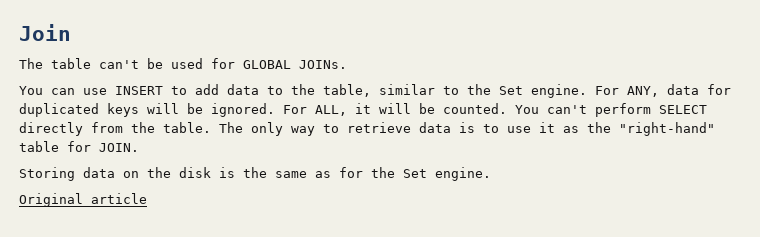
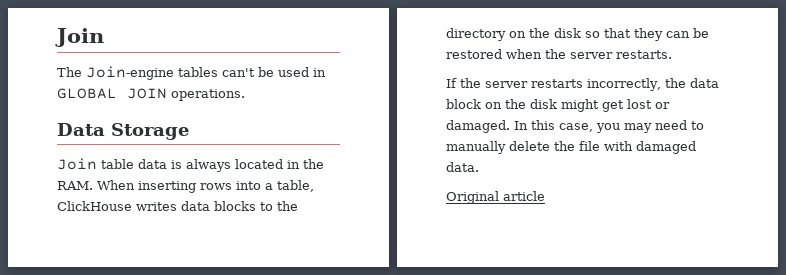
- The table can't be used for GLOBAL JOINs.
- You can use INSERT to add data to the table, similar to the Set engine. For ANY, data for duplicated keys will be ignored. For ALL, it will be counted. You can't perform SELECT directly from the table. The only way to retrieve data is to use it as the "right-hand" table for JOIN.
- Storing data on the disk is the same as for the Set engine.
+ The Join-engine tables can't be used in GLOBAL JOIN operations.
+ Data Storage
+ Join table data is always located in the RAM. When inserting rows into a table, ClickHouse writes data blocks to the directory on the disk so that they can be restored when the server restarts.
+ If the server restarts incorrectly, the data block on the disk might get lost or damaged. In this case, you may need to manually delete the file with damaged data.

